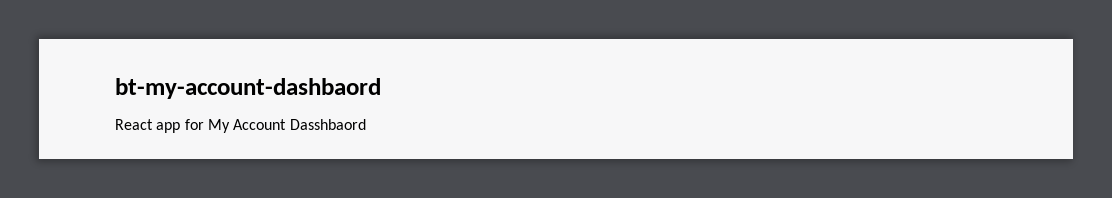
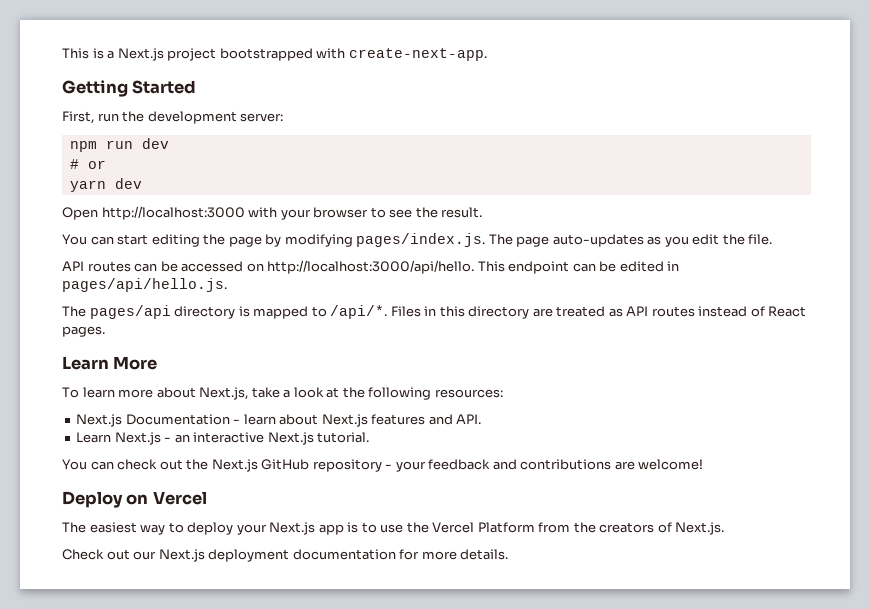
- bt-my-account-dashbaord
- React app for My Account Dasshbaord
+ This is a Next.js project bootstrapped with create-next-app.
+ Getting Started
+ First, run the development server:
+ npm run dev
+ # or
+ yarn dev
+ Open http://localhost:3000 with your browser to see the result.
+ You can start editing the page by modifying pages/index.js. The page auto-updates as you edit the file.
+ API routes can be accessed on http://localhost:3000/api/hello. This endpoint can be edited in pages/api/hello.js.
+ The pages/api directory is mapped to /api/*. Files in this directory are treated as API routes instead of React pages.
+ Learn More
+ To learn more about Next.js, take a look at the following resources:
+ Next.js Documentation - learn about Next.js features and API.
+ Learn Next.js - an interactive Next.js tutorial.
+ You can check out the Next.js GitHub repository - your feedback and contributions are welcome!
+ Deploy on Vercel
+ The easiest way to deploy your Next.js app is to use the Vercel Platform from the creators of Next.js.
+ Check out our Next.js deployment documentation for more details.

